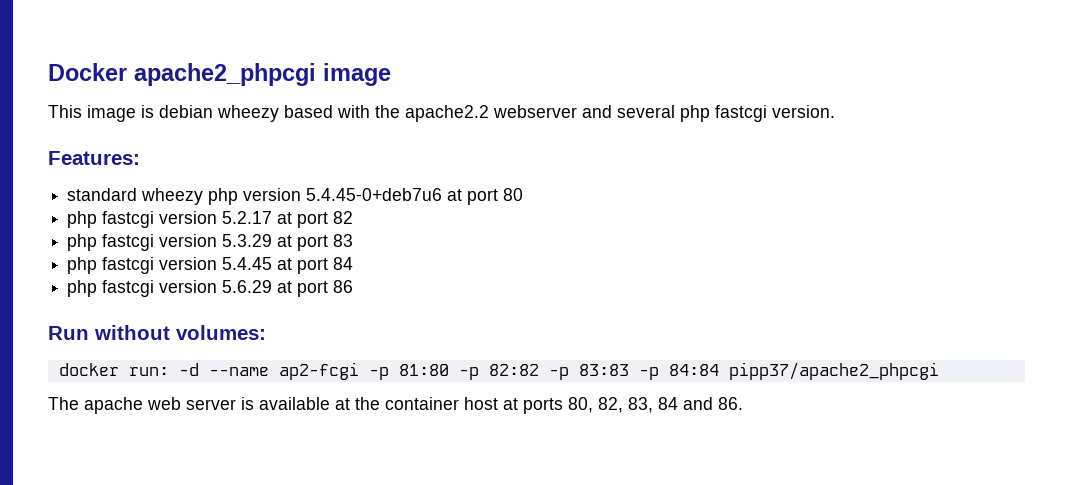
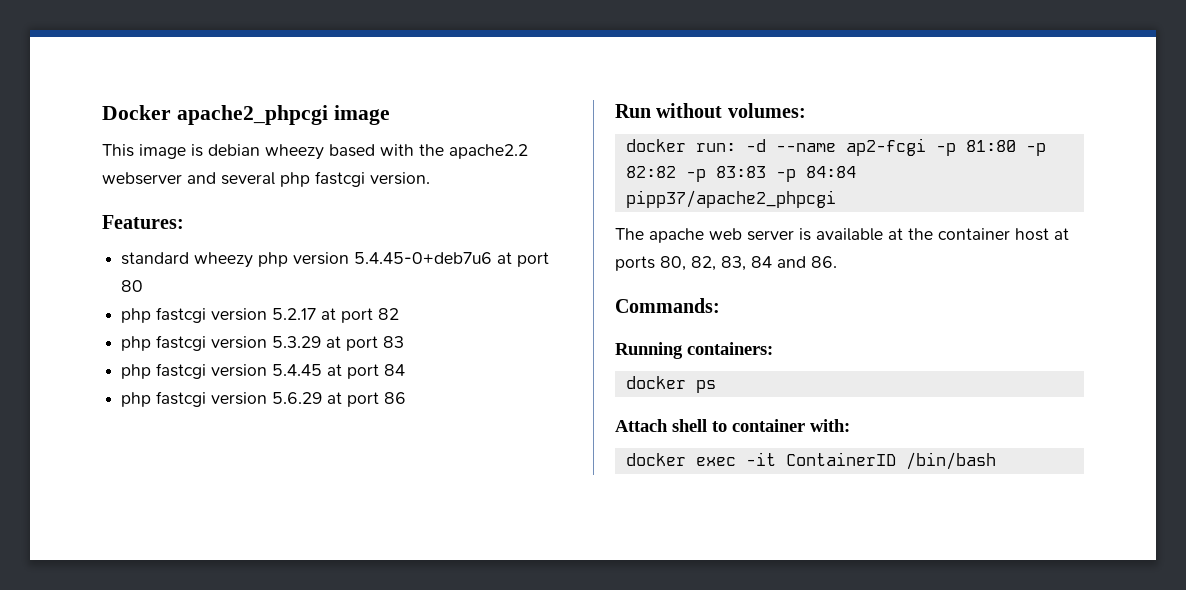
+ Commands:
+ Running containers:
+ docker ps
+ Attach shell to container with:
+ docker exec -it ContainerID /bin/bash

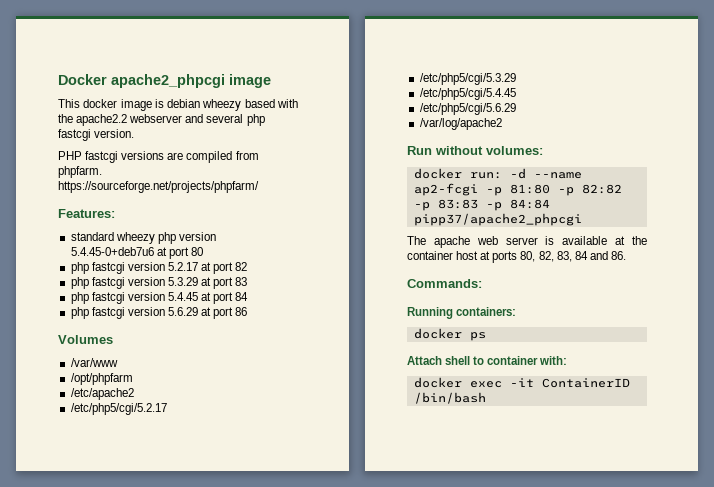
- This image is debian wheezy based with the apache2.2 webserver and several php fastcgi version.
+ This docker image is debian wheezy based with the apache2.2 webserver and several php fastcgi version.
+ PHP fastcgi versions are compiled from phpfarm. https://sourceforge.net/projects/phpfarm/
+ Volumes
+ /var/www
+ /opt/phpfarm
+ /etc/apache2
+ /etc/php5/cgi/5.2.17
+ /etc/php5/cgi/5.3.29
+ /etc/php5/cgi/5.4.45
+ /etc/php5/cgi/5.6.29
+ /var/log/apache2

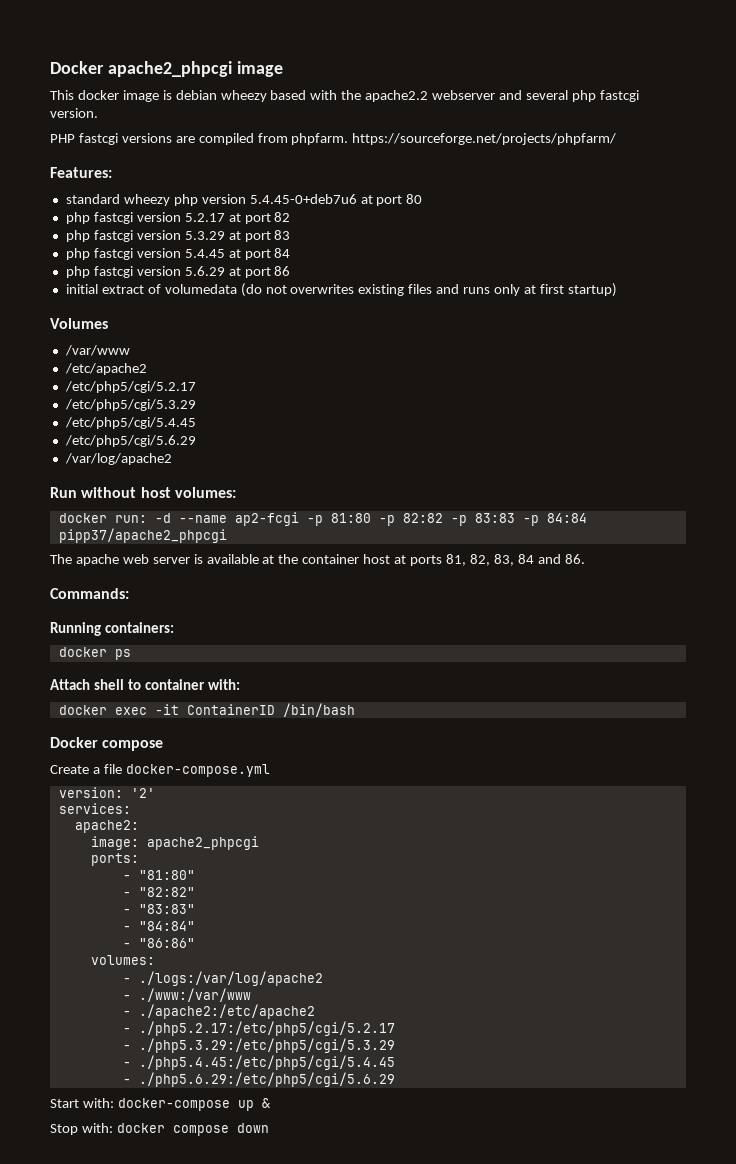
+ initial extract of volumedata (do not overwrites existing files and runs only at first startup)
- /opt/phpfarm
- Run without volumes:
+ Run without host volumes:
- The apache web server is available at the container host at ports 80, 82, 83, 84 and 86.
+ The apache web server is available at the container host at ports 81, 82, 83, 84 and 86.
+ Docker compose
+ Create a file docker-compose.yml
+ version: '2'
+ services:
+ apache2:
+ image: apache2_phpcgi
+ ports:
+ - "81:80"
+ - "82:82"
+ - "83:83"
+ - "84:84"
+ - "86:86"
+ volumes:
+ - ./logs:/var/log/apache2
+ - ./www:/var/www
+ - ./apache2:/etc/apache2
+ - ./php5.2.17:/etc/php5/cgi/5.2.17
+ - ./php5.3.29:/etc/php5/cgi/5.3.29
+ - ./php5.4.45:/etc/php5/cgi/5.4.45
+ - ./php5.6.29:/etc/php5/cgi/5.6.29
+ Start with: docker-compose up &
+ Stop with: docker compose down

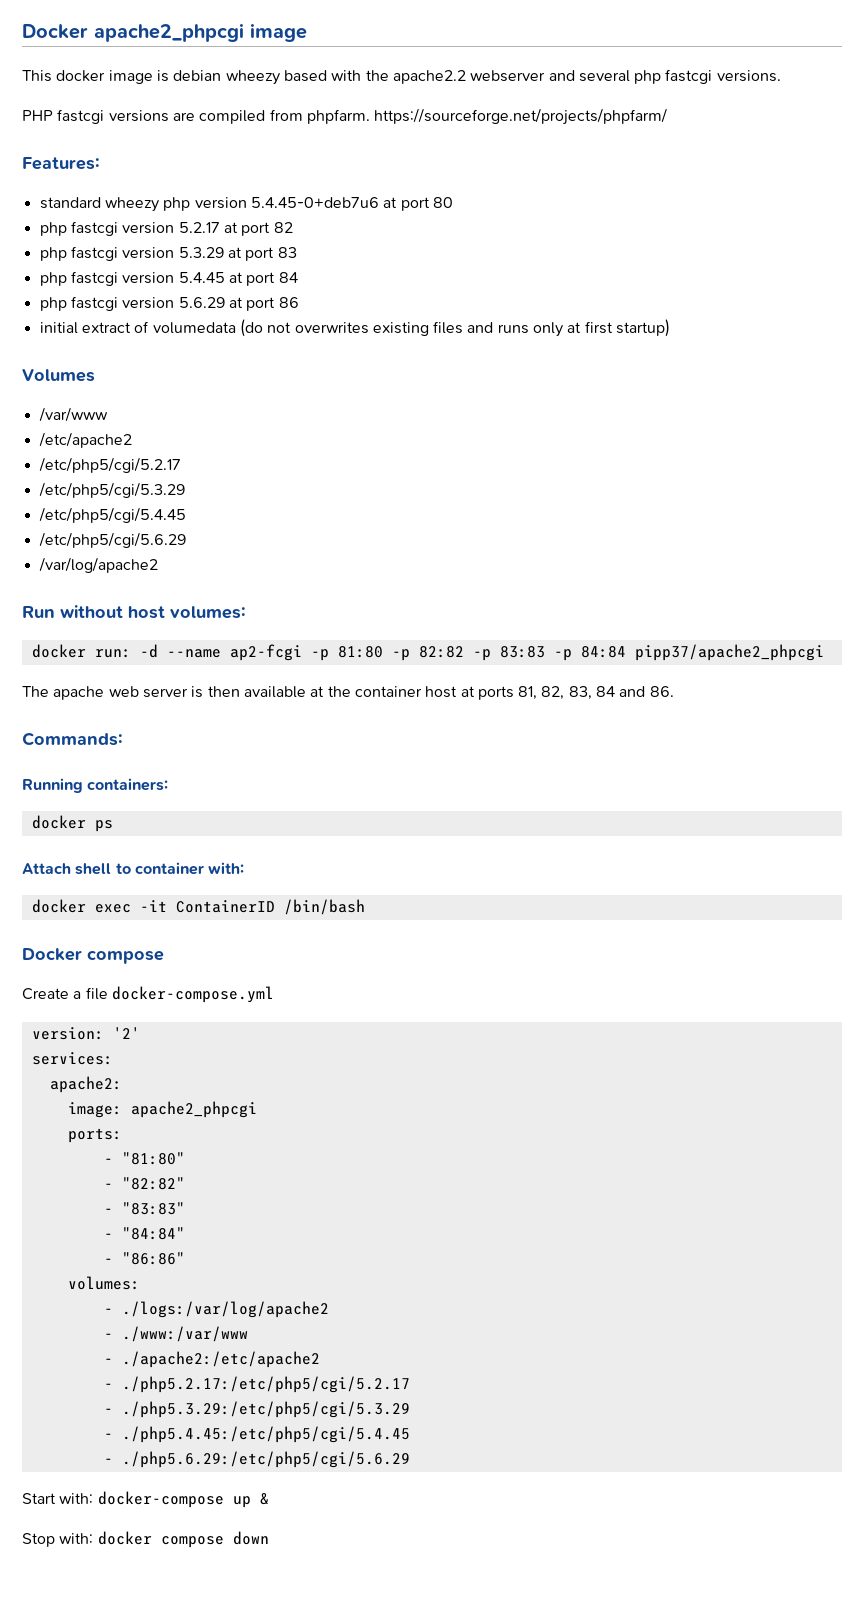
- This docker image is debian wheezy based with the apache2.2 webserver and several php fastcgi version.
+ This docker image is debian wheezy based with the apache2.2 webserver and several php fastcgi versions.
- The apache web server is available at the container host at ports 81, 82, 83, 84 and 86.
+ The apache web server is then available at the container host at ports 81, 82, 83, 84 and 86.

